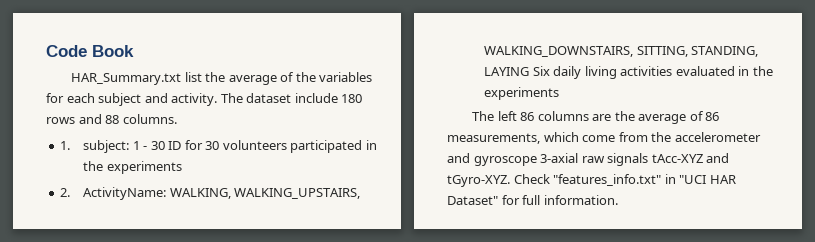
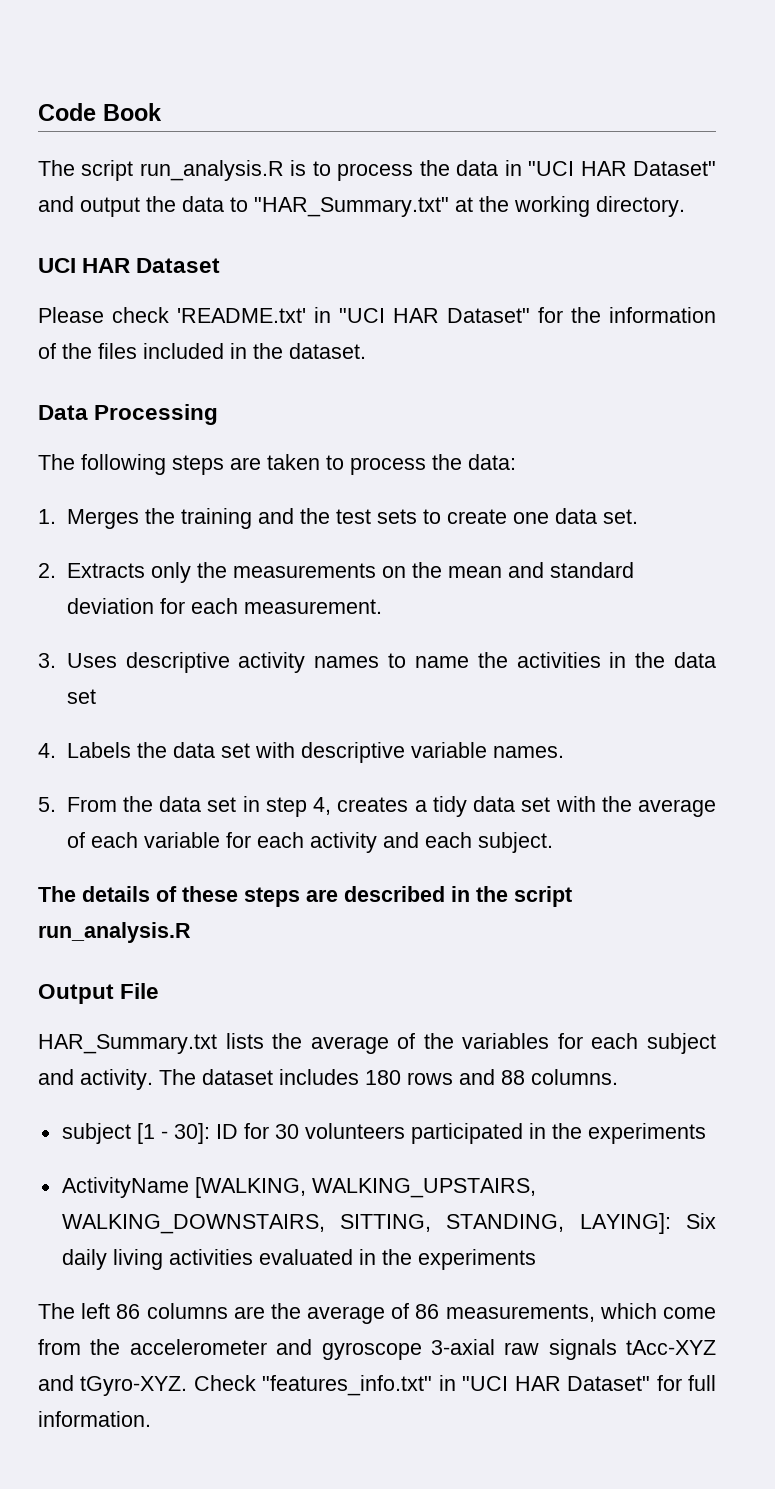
+ The script run_analysis.R is to process the data in "UCI HAR Dataset" and output the data to "HAR_Summary.txt" at the working directory.
+ UCI HAR Dataset
+ Please check 'README.txt' in "UCI HAR Dataset" for the information of the files included in the dataset.
+ Data Processing
+ The following steps are taken to process the data:
+ 1. Merges the training and the test sets to create one data set.
+ 2. Extracts only the measurements on the mean and standard deviation for each measurement.
+ 3. Uses descriptive activity names to name the activities in the data set
+ 4. Labels the data set with descriptive variable names.
+ 5. From the data set in step 4, creates a tidy data set with the average of each variable for each activity and each subject.
+ The details of these steps are described in the script run_analysis.R
+ Output File
- HAR_Summary.txt list the average of the variables for each subject and activity.
+ HAR_Summary.txt lists the average of the variables for each subject and activity.
- The dataset include 180 rows and 88 columns.
+ The dataset includes 180 rows and 88 columns.
- 1. subject: 1 - 30 ID for 30 volunteers participated in the experiments
+ subject [1 - 30]: ID for 30 volunteers participated in the experiments
- 2. ActivityName: WALKING, WALKING_UPSTAIRS, WALKING_DOWNSTAIRS, SITTING, STANDING, LAYING Six daily living activities evaluated in the experiments
+ ActivityName [WALKING, WALKING_UPSTAIRS, WALKING_DOWNSTAIRS, SITTING, STANDING, LAYING]: Six daily living activities evaluated in the experiments

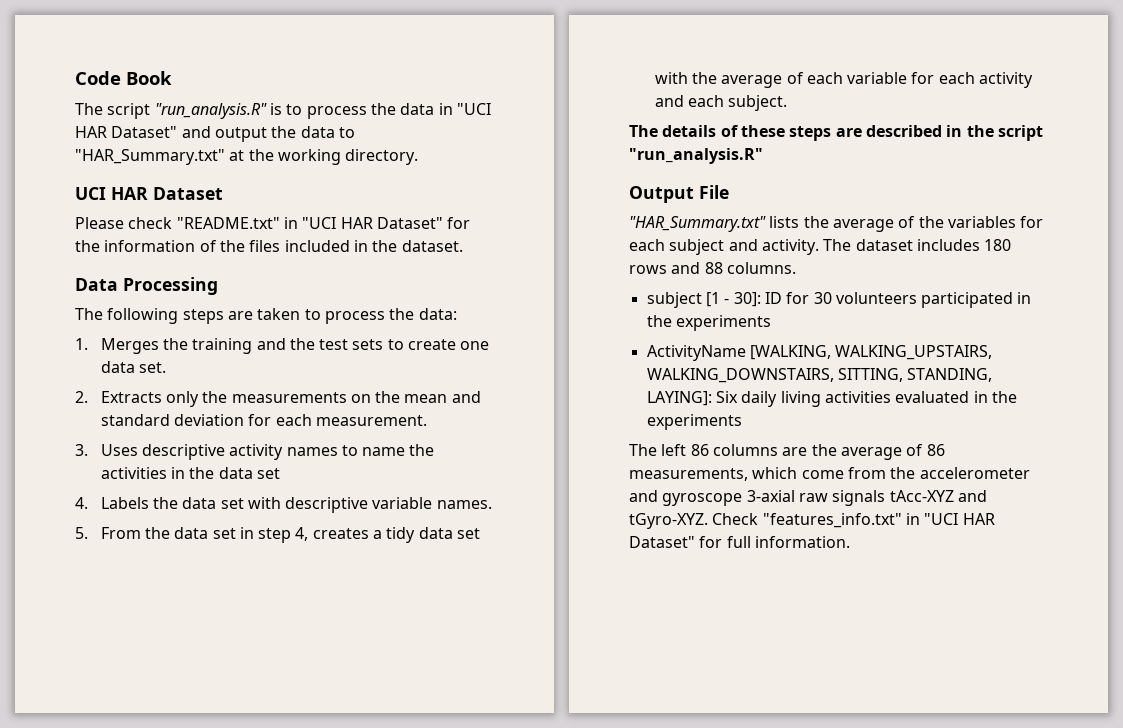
- The script run_analysis.R is to process the data in "UCI HAR Dataset" and output the data to "HAR_Summary.txt" at the working directory.
+ The script "run_analysis.R" is to process the data in "UCI HAR Dataset" and output the data to "HAR_Summary.txt" at the working directory.
- Please check 'README.txt' in "UCI HAR Dataset" for the information of the files included in the dataset.
+ Please check "README.txt" in "UCI HAR Dataset" for the information of the files included in the dataset.
- The details of these steps are described in the script run_analysis.R
+ The details of these steps are described in the script "run_analysis.R"
- HAR_Summary.txt lists the average of the variables for each subject and activity.
+ "HAR_Summary.txt" lists the average of the variables for each subject and activity.

